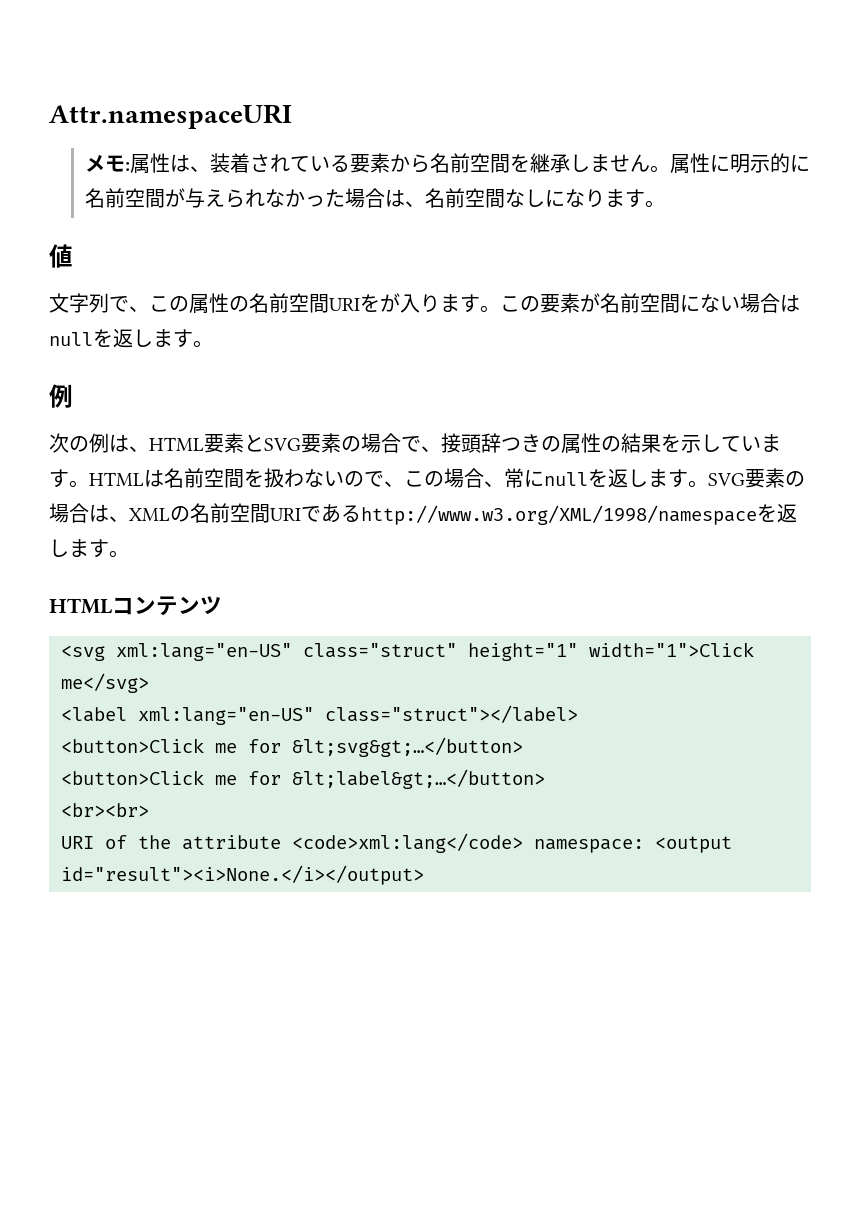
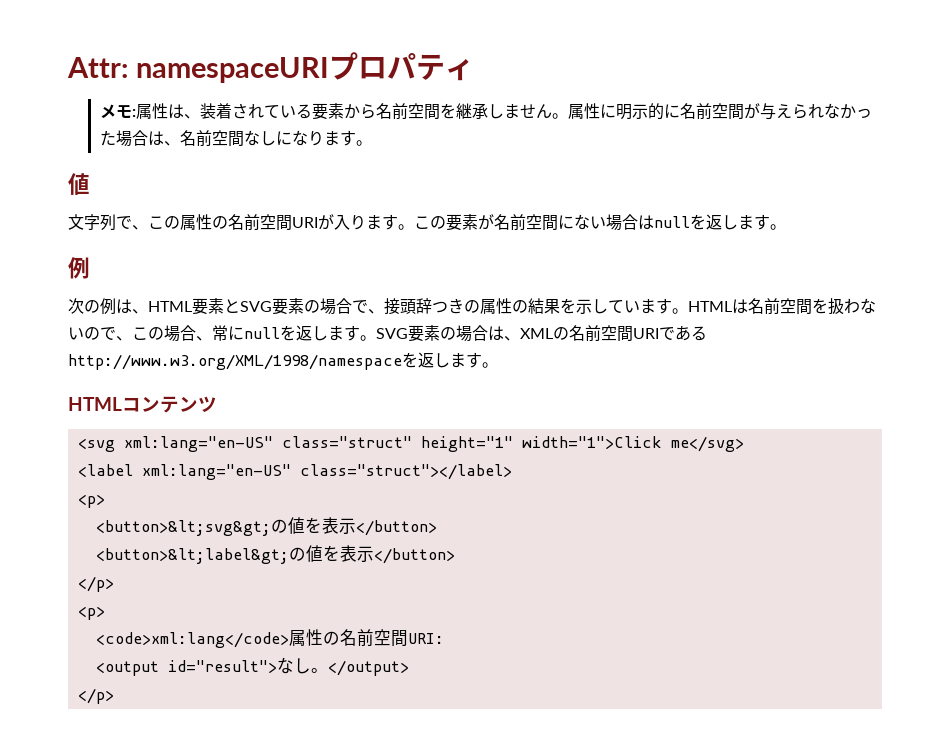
- Attr.namespaceURI
+ Attr: namespaceURIプロパティ
- 文字列で、この属性の名前空間URIをが入ります。
+ 文字列で、この属性の名前空間URIが入ります。
  <label xml:lang="en-US" class="struct"></label>
- <button>Click me for &lt;svg&gt;…</button>
- <button>Click me for &lt;label&gt;…</button>
- <br><br>
- URI of the attribute <code>xml:lang</code> namespace: <output id="result"><i>None.</i></output>
+ <p>
+ <button>&lt;svg&gt;の値を表示</button>
+ <button>&lt;label&gt;の値を表示</button>
+ </p>
+ <p>
+ <code>xml:lang</code>属性の名前空間URI:
+ <output id="result">なし。</output>
+ </p>

